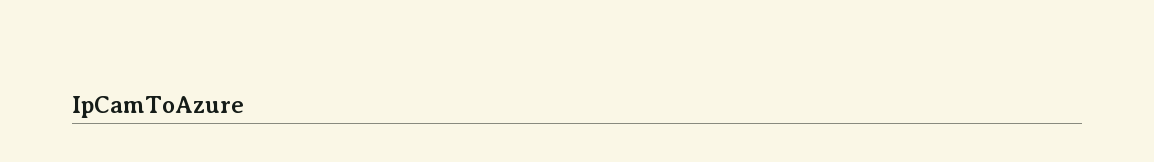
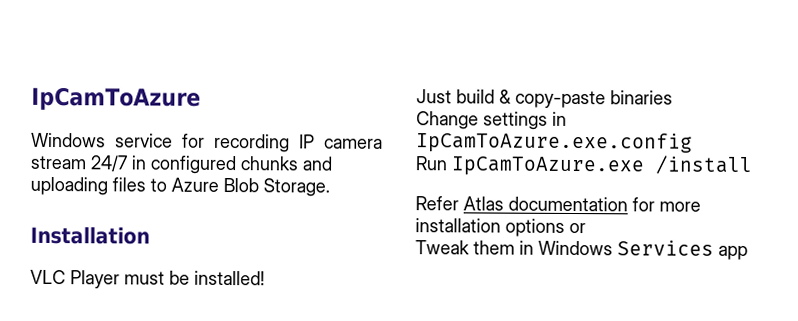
+ Windows service for recording IP camera stream 24/7 in configured chunks and uploading files to Azure Blob Storage.
+ Installation
+ VLC Player must be installed!
+ Just build & copy-paste binaries
+ Change settings in IpCamToAzure.exe.config
+ Run IpCamToAzure.exe /install
+ Refer Atlas documentation for more installation options or
+ Tweak them in Windows Services app

